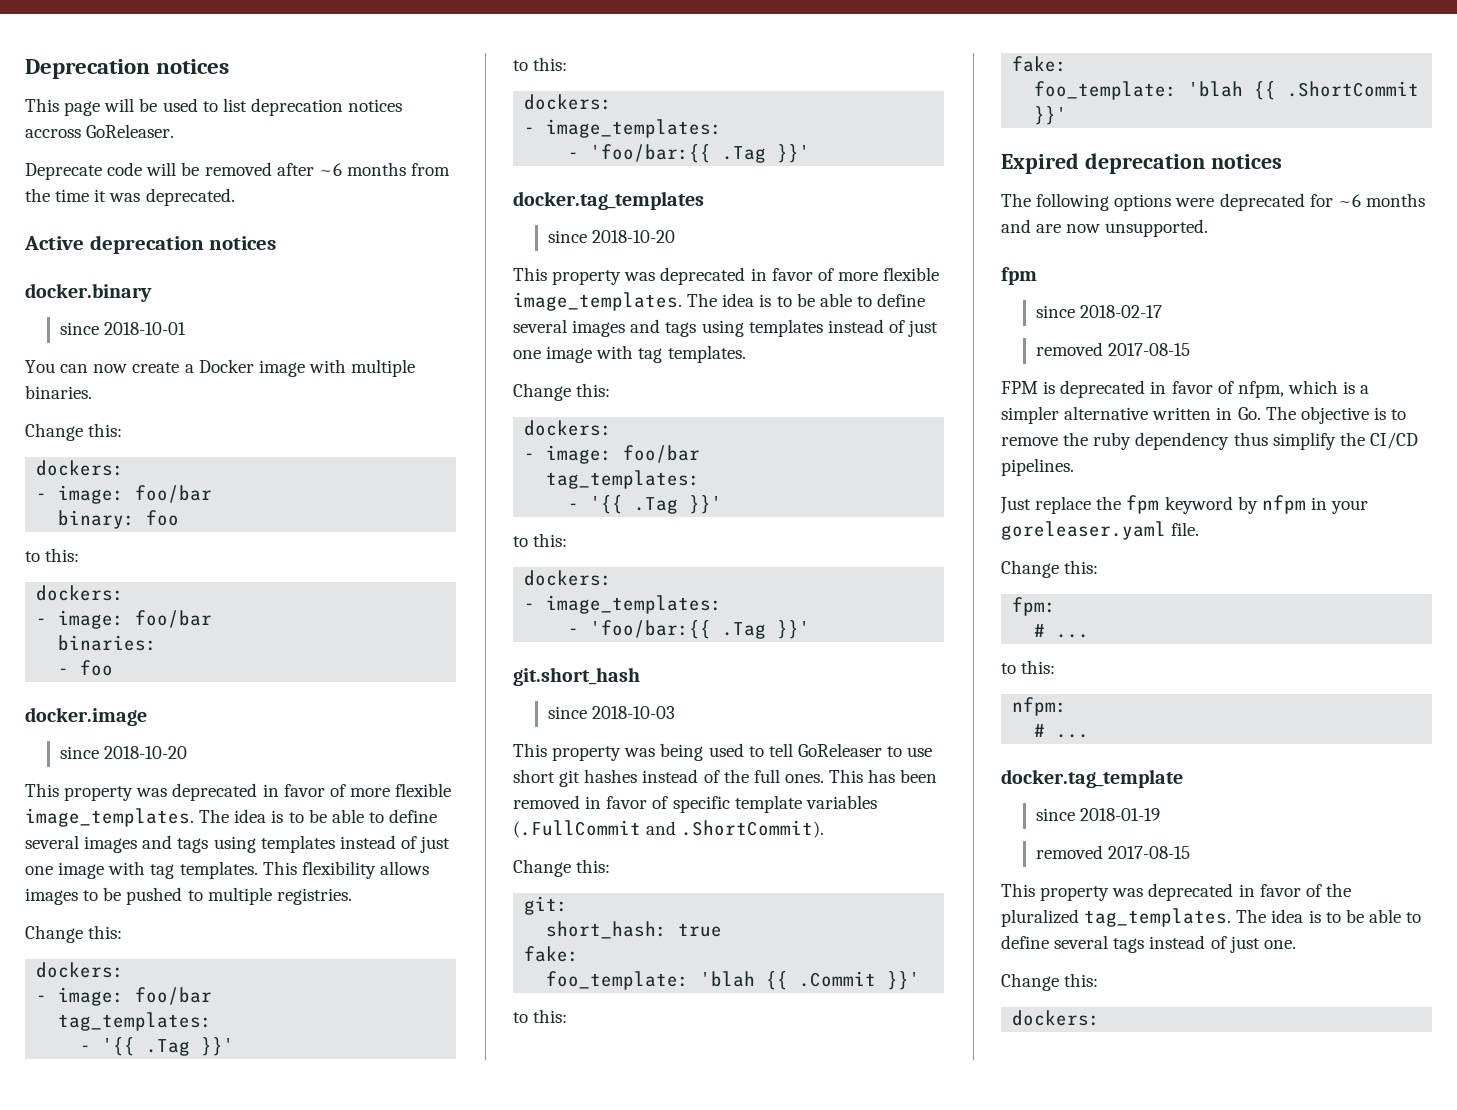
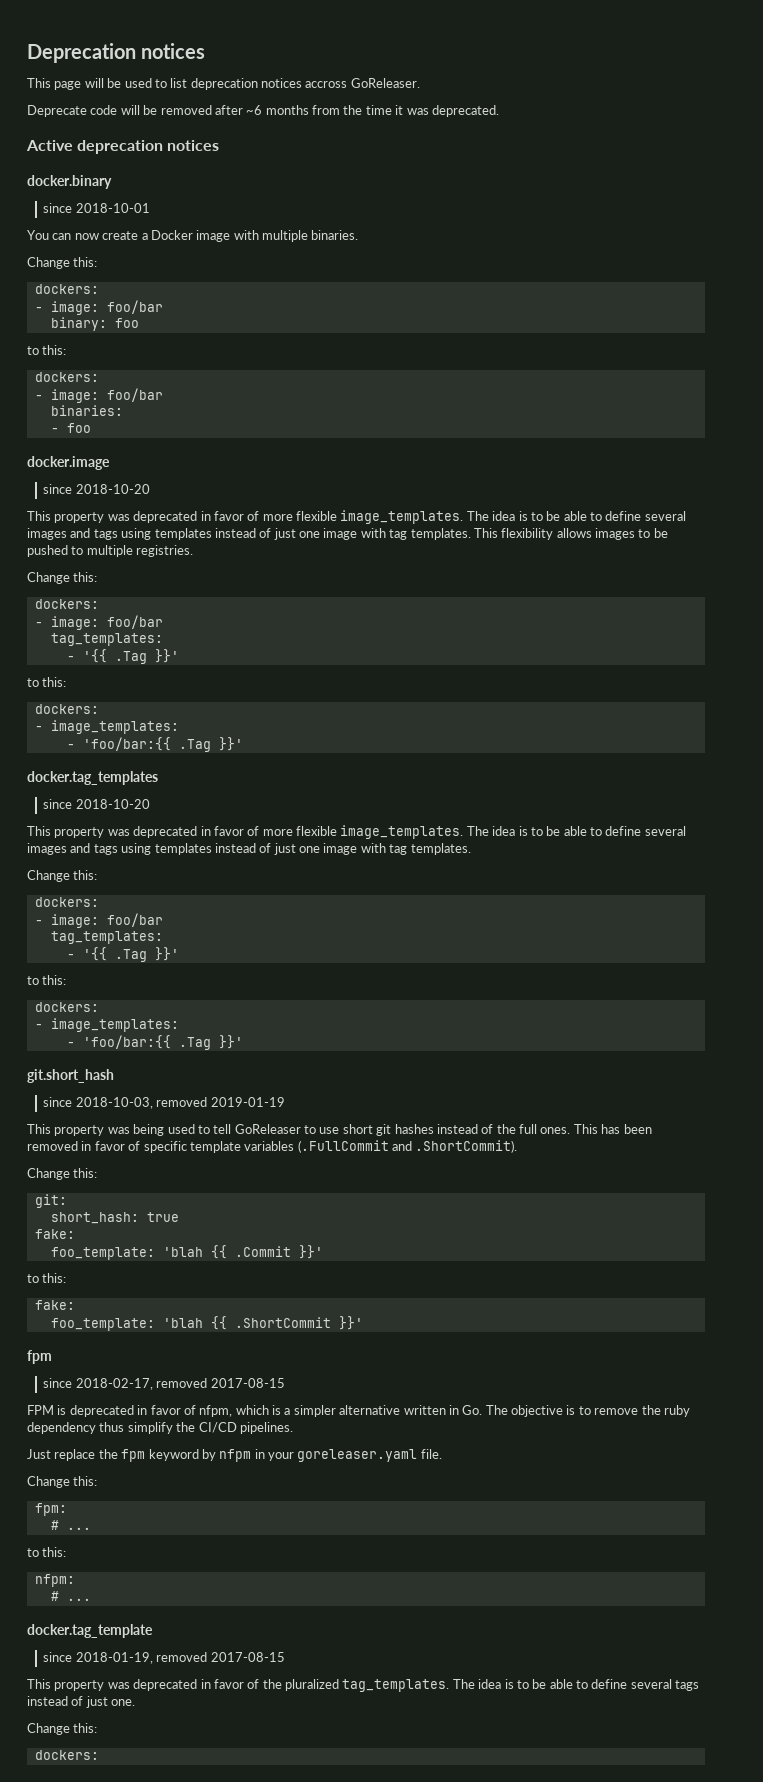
- since 2018-10-03
+ since 2018-10-03, removed 2019-01-19
- Expired deprecation notices
- The following options were deprecated for ~6 months and are now unsupported.
- since 2018-02-17
- removed 2017-08-15
+ since 2018-02-17, removed 2017-08-15
- since 2018-01-19
- removed 2017-08-15
+ since 2018-01-19, removed 2017-08-15

